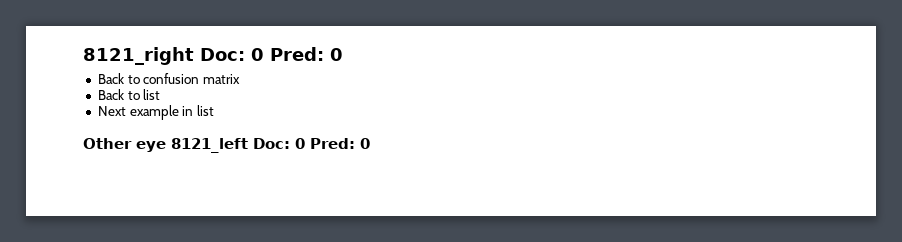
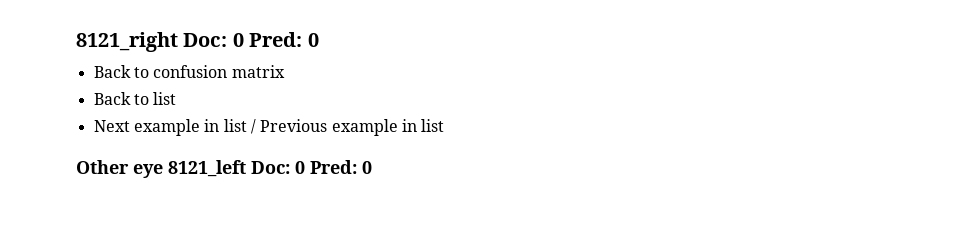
- Next example in list
+ Next example in list / Previous example in list

